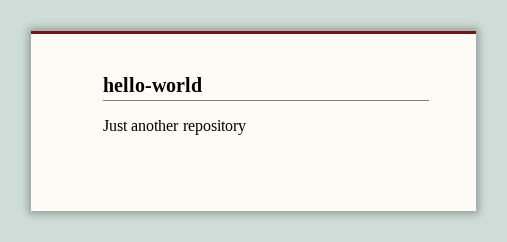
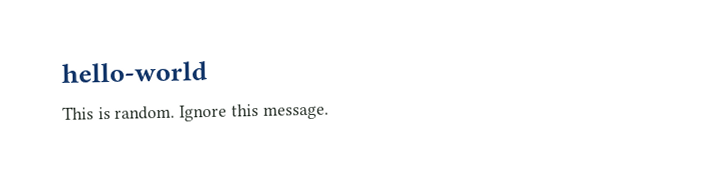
- Just another repository
+ This is random. Ignore this message.

